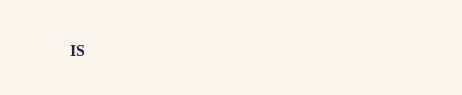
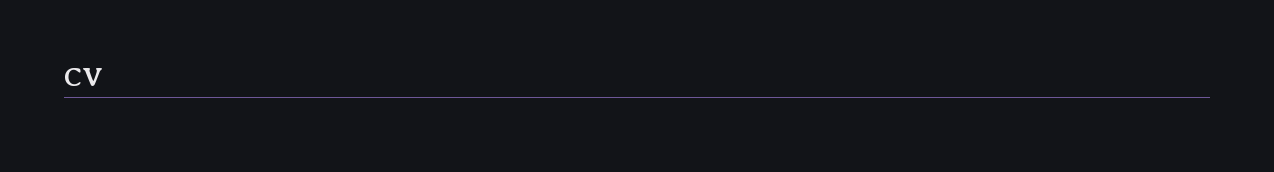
- IS
+ CV

